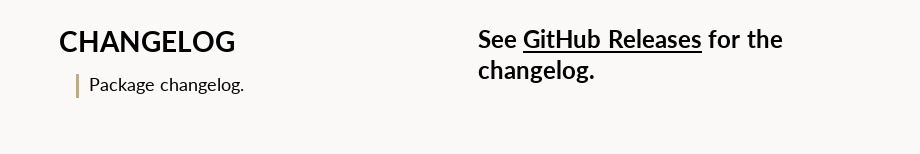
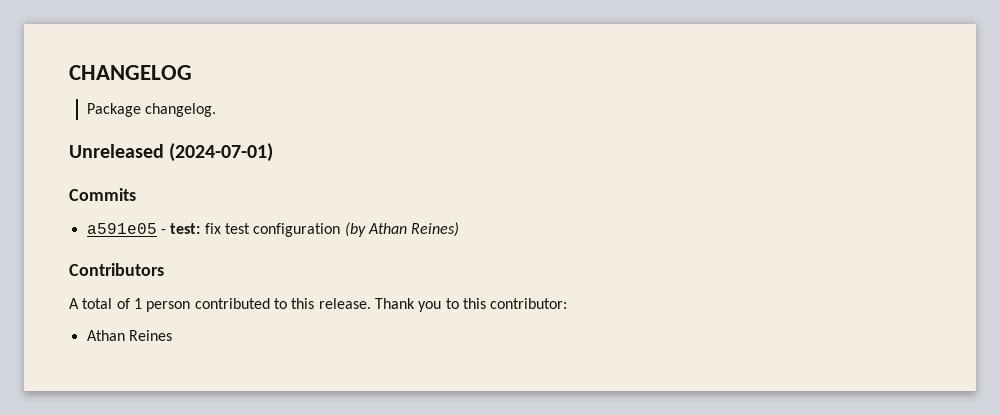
- See GitHub Releases for the changelog.
+ Unreleased (2024-07-01)
+ Commits
+ a591e05 - test: fix test configuration (by Athan Reines)
+ Contributors
+ A total of 1 person contributed to this release. Thank you to this contributor:
+ Athan Reines

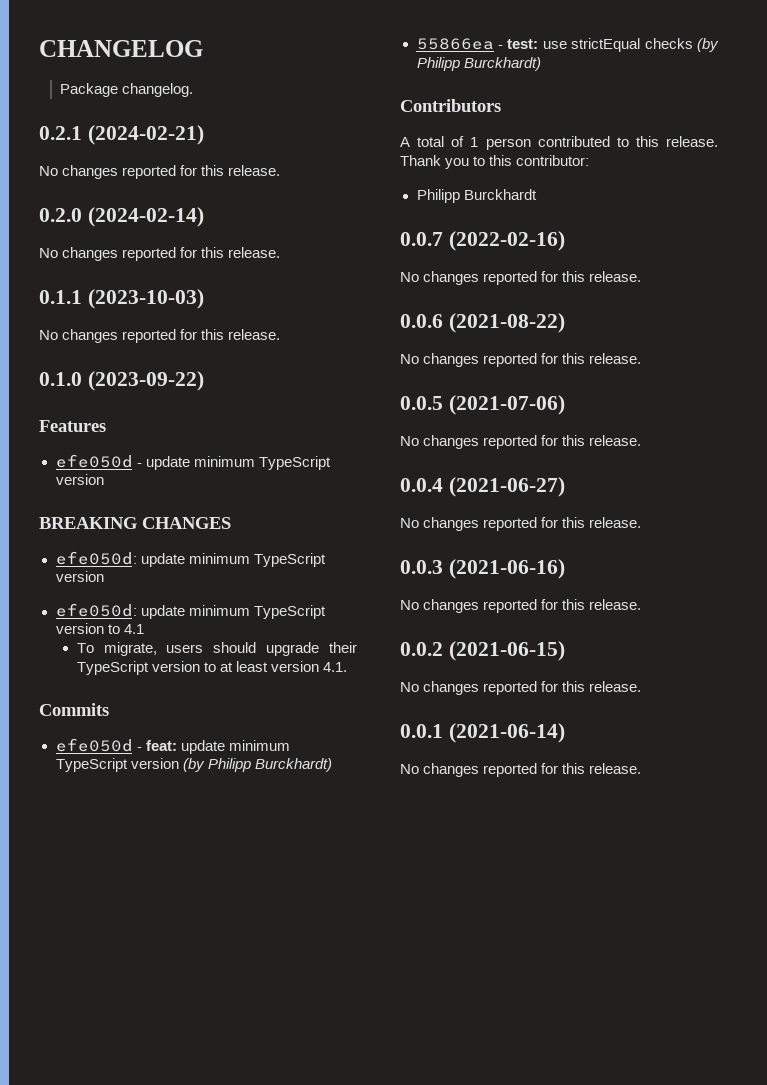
- Unreleased (2024-07-01)
+ 0.2.1 (2024-02-21)
+ No changes reported for this release.
+ 0.2.0 (2024-02-14)
+ No changes reported for this release.
+ 0.1.1 (2023-10-03)
+ No changes reported for this release.
+ 0.1.0 (2023-09-22)
+ Features
+ efe050d - update minimum TypeScript version
+ BREAKING CHANGES
+ efe050d: update minimum TypeScript version
+ efe050d: update minimum TypeScript version to 4.1
+ To migrate, users should upgrade their TypeScript version to at least version 4.1.
  Commits
- a591e05 - test: fix test configuration (by Athan Reines)
+ efe050d - feat: update minimum TypeScript version (by Philipp Burckhardt)
+ 55866ea - test: use strictEqual checks (by Philipp Burckhardt)
- Athan Reines
+ Philipp Burckhardt
+ 0.0.7 (2022-02-16)
+ No changes reported for this release.
+ 0.0.6 (2021-08-22)
+ No changes reported for this release.
+ 0.0.5 (2021-07-06)
+ No changes reported for this release.
+ 0.0.4 (2021-06-27)
+ No changes reported for this release.
+ 0.0.3 (2021-06-16)
+ No changes reported for this release.
+ 0.0.2 (2021-06-15)
+ No changes reported for this release.
+ 0.0.1 (2021-06-14)
+ No changes reported for this release.

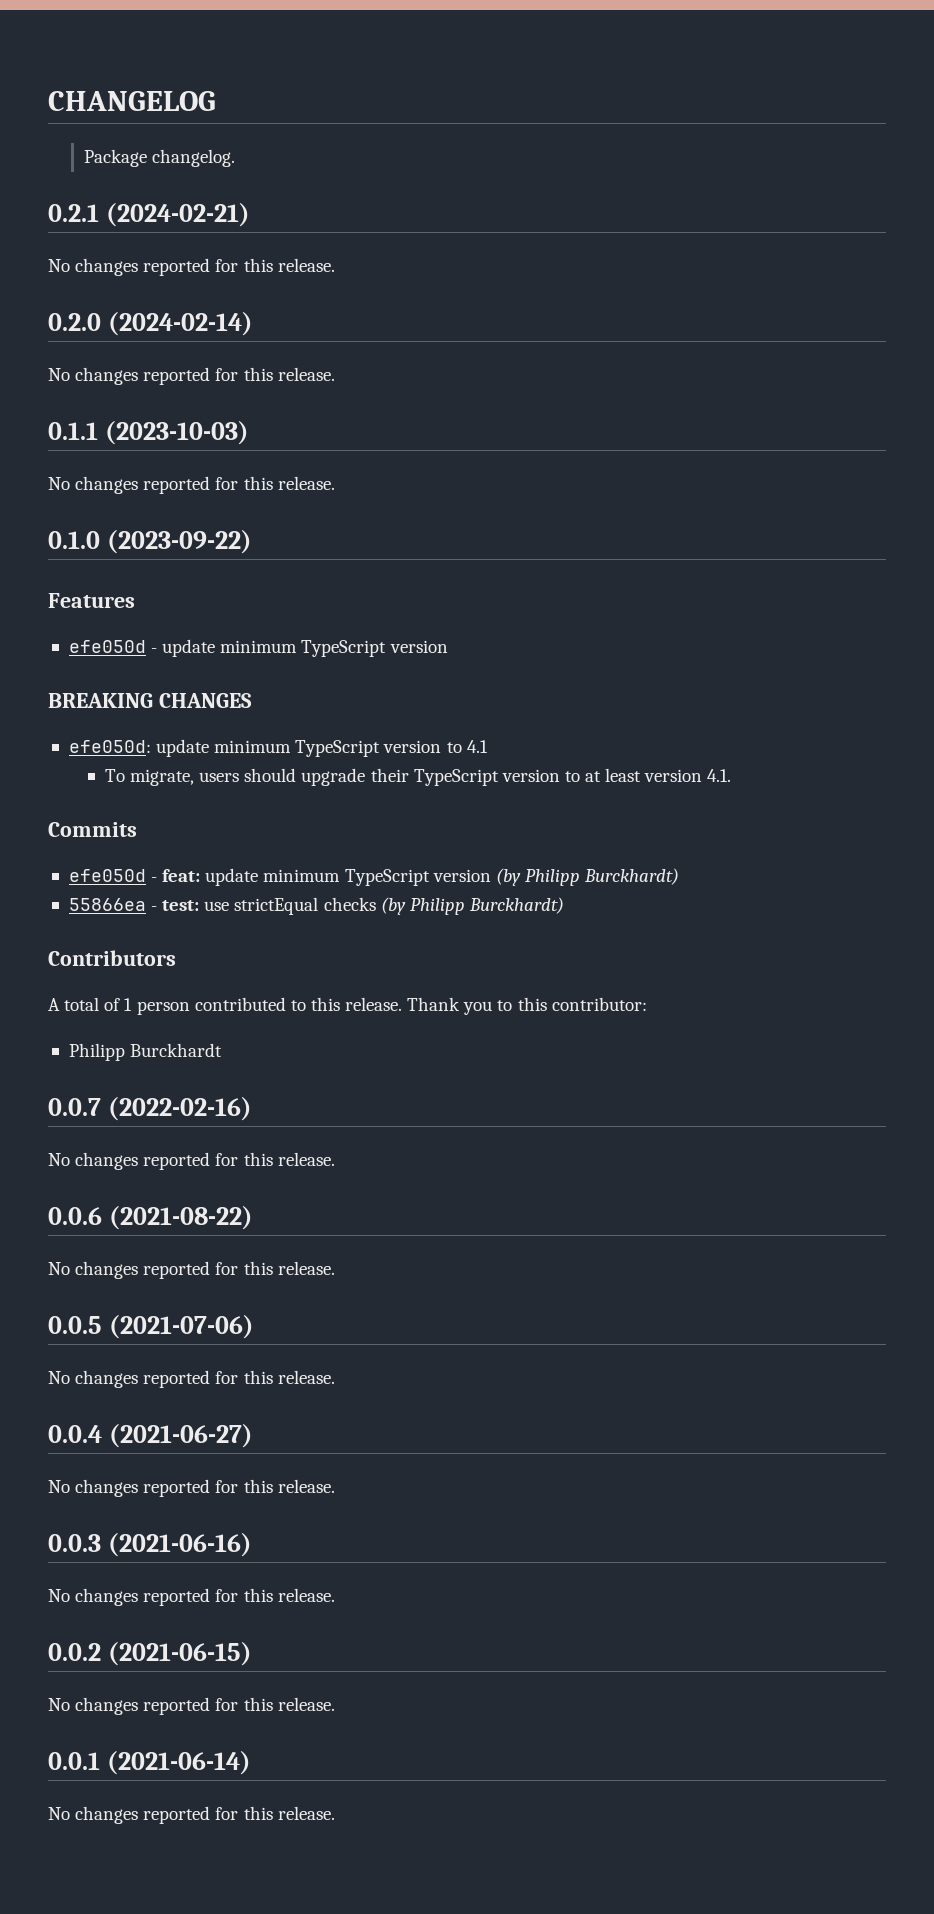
  BREAKING CHANGES
- efe050d: update minimum TypeScript version

